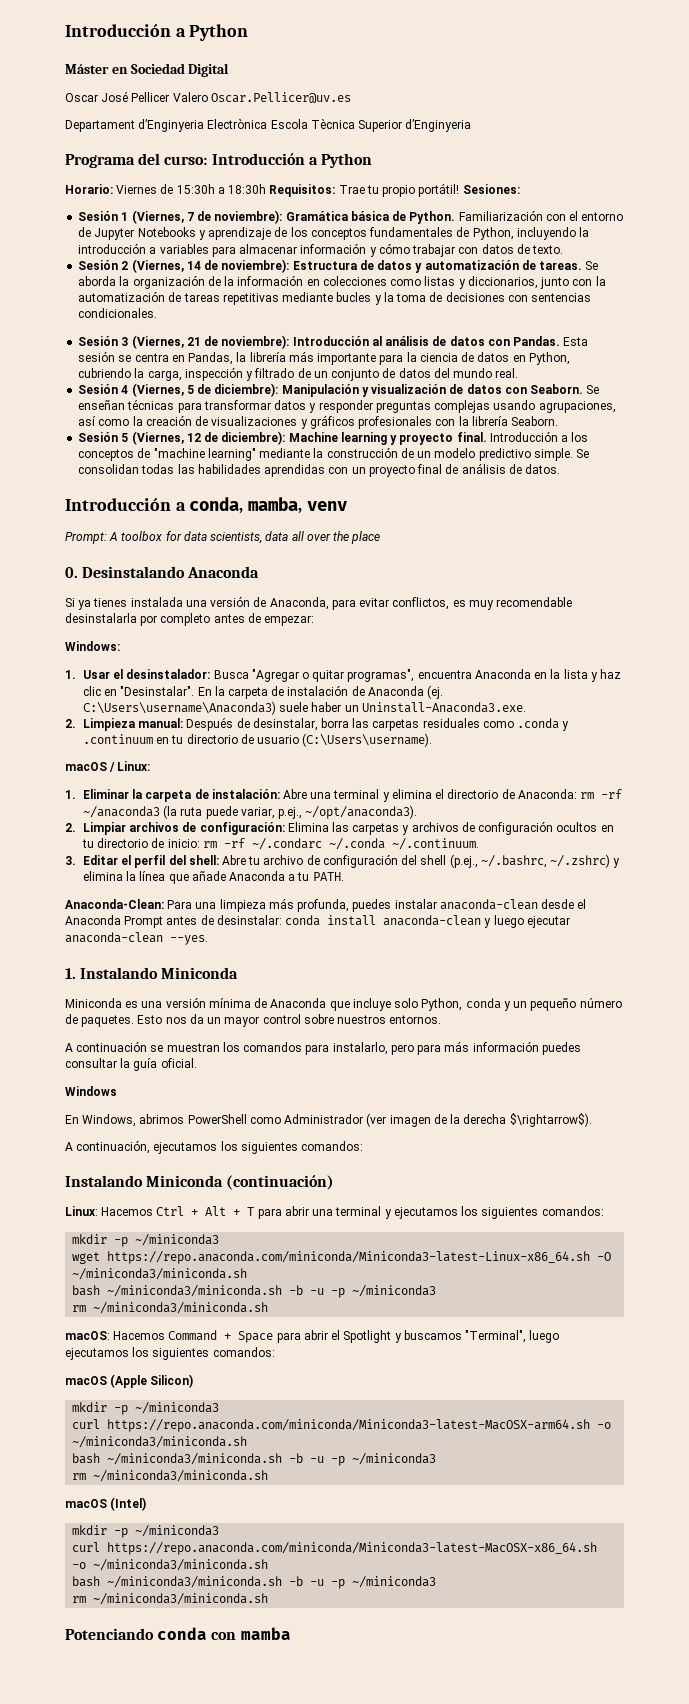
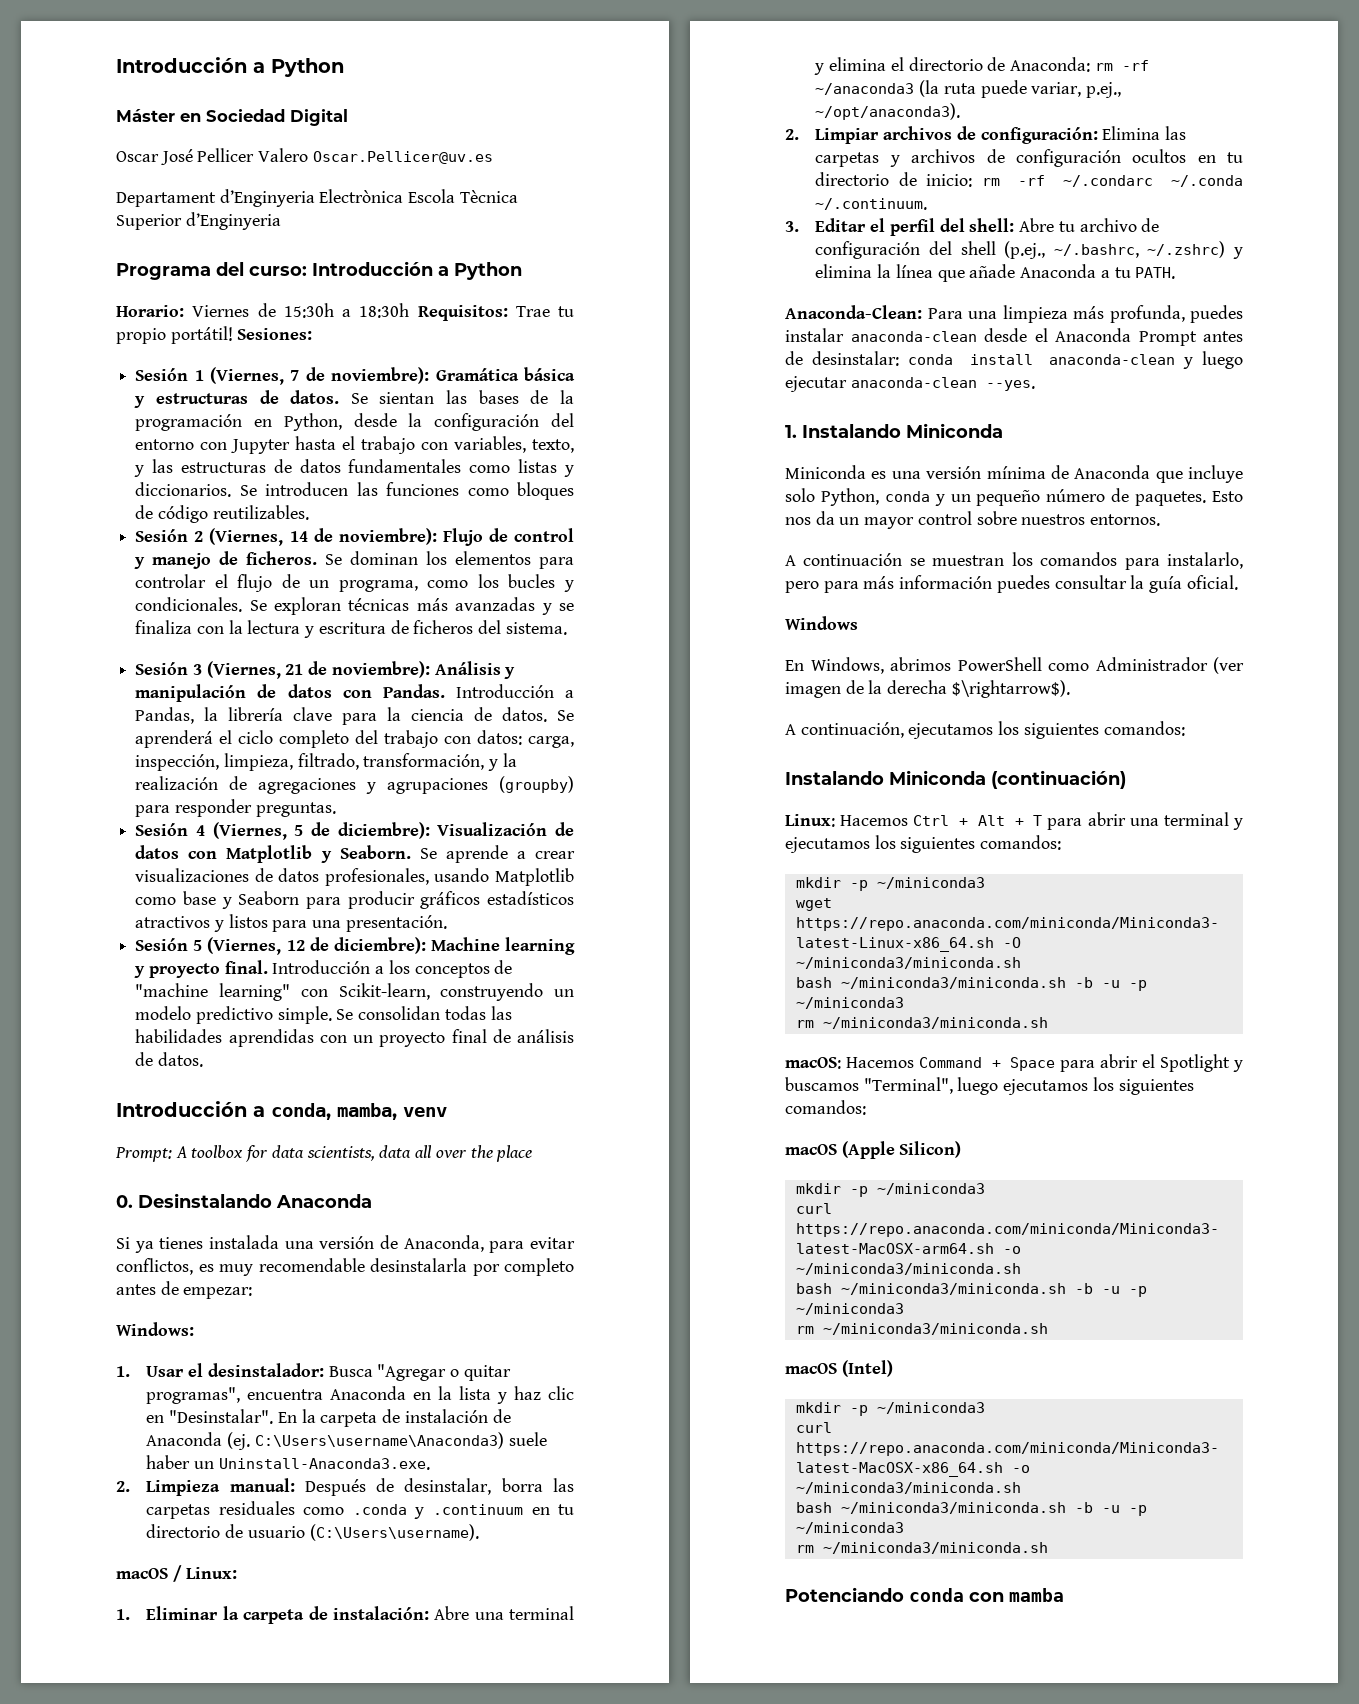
- Sesión 1 (Viernes, 7 de noviembre): Gramática básica de Python. Familiarización con el entorno de Jupyter Notebooks y aprendizaje de los conceptos fundamentales de Python, incluyendo la introducción a variables para almacenar información y cómo trabajar con datos de texto.
+ Sesión 1 (Viernes, 7 de noviembre): Gramática básica y estructuras de datos. Se sientan las bases de la programación en Python, desde la configuración del entorno con Jupyter hasta el trabajo con variables, texto, y las estructuras de datos fundamentales como listas y diccionarios. Se introducen las funciones como bloques de código reutilizables.
- Sesión 2 (Viernes, 14 de noviembre): Estructura de datos y automatización de tareas. Se aborda la organización de la información en colecciones como listas y diccionarios, junto con la automatización de tareas repetitivas mediante bucles y la toma de decisiones con sentencias condicionales.
+ Sesión 2 (Viernes, 14 de noviembre): Flujo de control y manejo de ficheros. Se dominan los elementos para controlar el flujo de un programa, como los bucles y condicionales. Se exploran técnicas más avanzadas y se finaliza con la lectura y escritura de ficheros del sistema.
- Sesión 3 (Viernes, 21 de noviembre): Introducción al análisis de datos con Pandas.
+ Sesión 3 (Viernes, 21 de noviembre): Análisis y manipulación de datos con Pandas.
- Esta sesión se centra en Pandas, la librería más importante para la ciencia de datos en Python, cubriendo la carga, inspección y filtrado de un conjunto de datos del mundo real.
+ Introducción a Pandas, la librería clave para la ciencia de datos. Se aprenderá el ciclo completo del trabajo con datos: carga, inspección, limpieza, filtrado, transformación, y la realización de agregaciones y agrupaciones (groupby) para responder preguntas.
- Sesión 4 (Viernes, 5 de diciembre): Manipulación y visualización de datos con Seaborn. Se enseñan técnicas para transformar datos y responder preguntas complejas usando agrupaciones, así como la creación de visualizaciones y gráficos profesionales con la librería Seaborn.
+ Sesión 4 (Viernes, 5 de diciembre): Visualización de datos con Matplotlib y Seaborn. Se aprende a crear visualizaciones de datos profesionales, usando Matplotlib como base y Seaborn para producir gráficos estadísticos atractivos y listos para una presentación.
- Introducción a los conceptos de "machine learning" mediante la construcción de un modelo predictivo simple.
+ Introducción a los conceptos de "machine learning" con Scikit-learn, construyendo un modelo predictivo simple.

